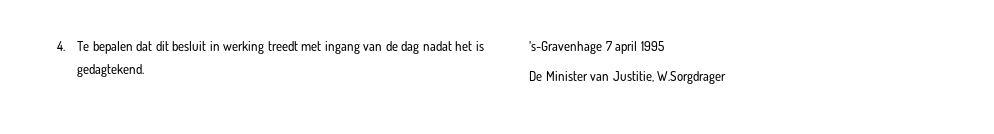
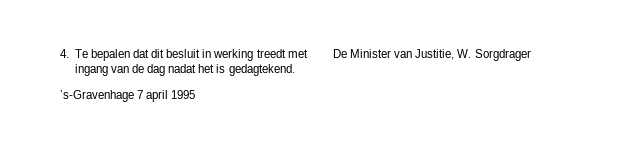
- De Minister van Justitie, W.Sorgdrager
+ De Minister van Justitie, W. Sorgdrager

